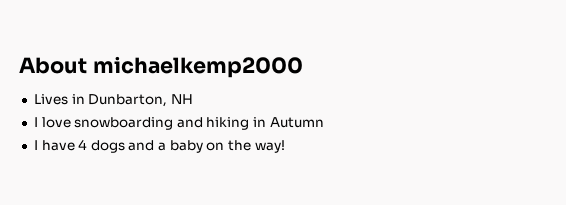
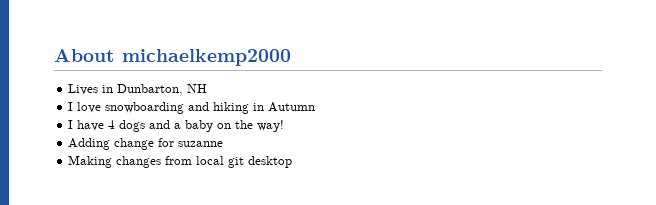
+ Adding change for suzanne
+ Making changes from local git desktop

